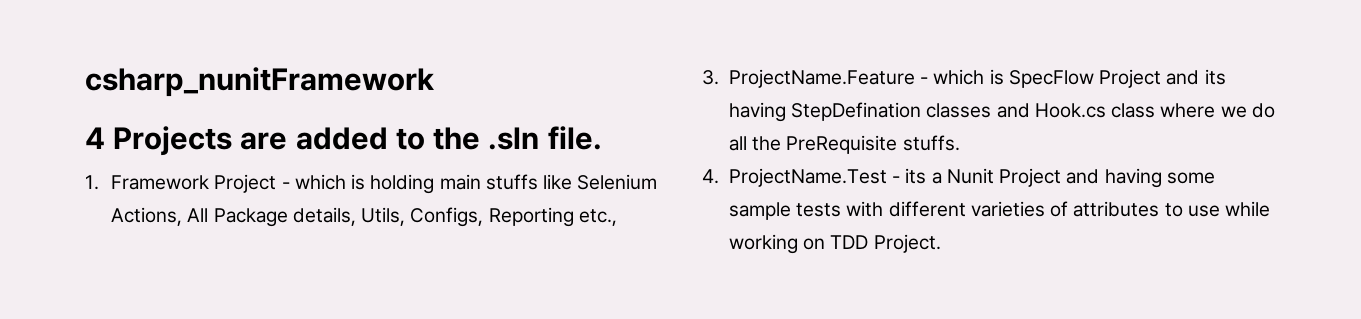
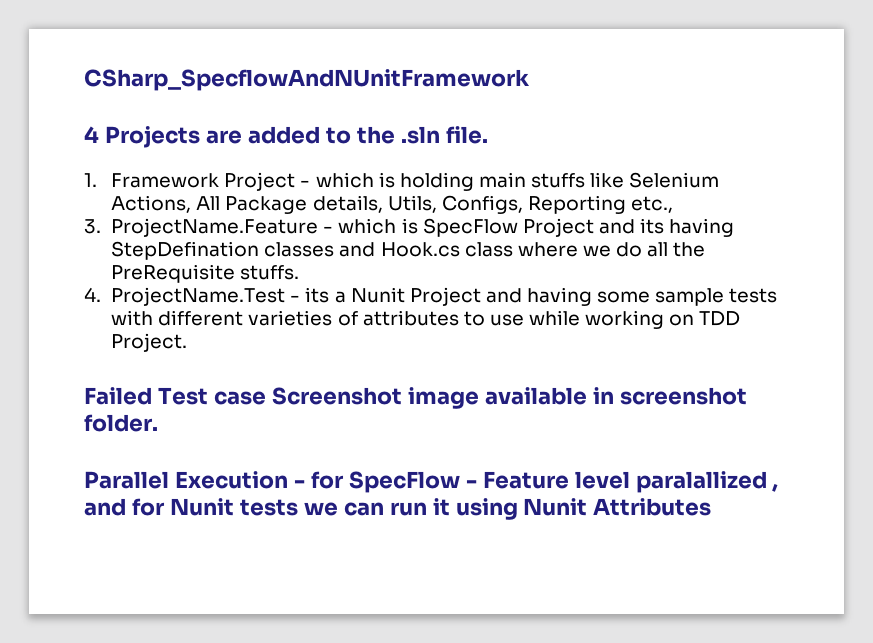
- csharp_nunitFramework
+ CSharp_SpecflowAndNUnitFramework
+ Failed Test case Screenshot image available in screenshot folder.
+ Parallel Execution - for SpecFlow - Feature level paralallized , and for Nunit tests we can run it using Nunit Attributes

